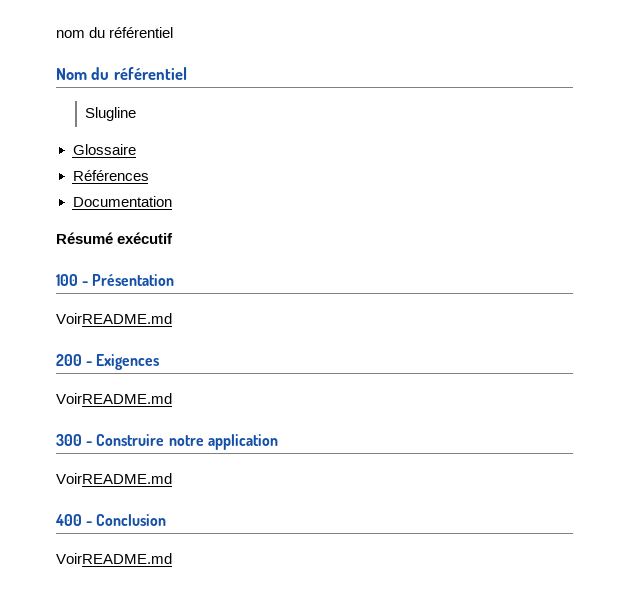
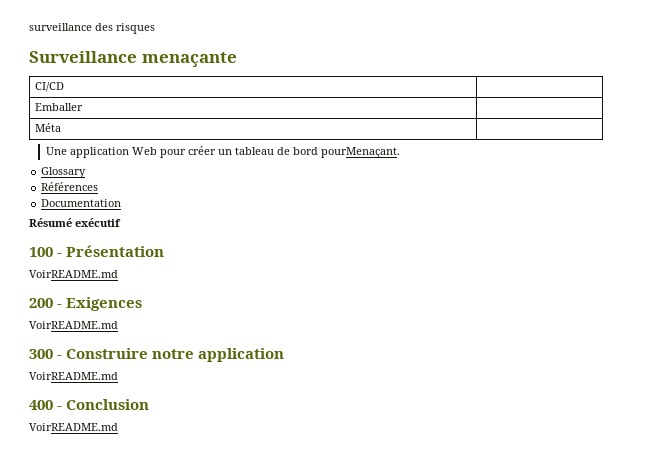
- nom du référentiel
- Nom du référentiel
- Slugline
- Glossaire
+ surveillance des risques
+ Surveillance menaçante
+ CI/CD |
+ Emballer |
+ Méta |
+ Une application Web pour créer un tableau de bord pourMenaçant.
+ Glossary

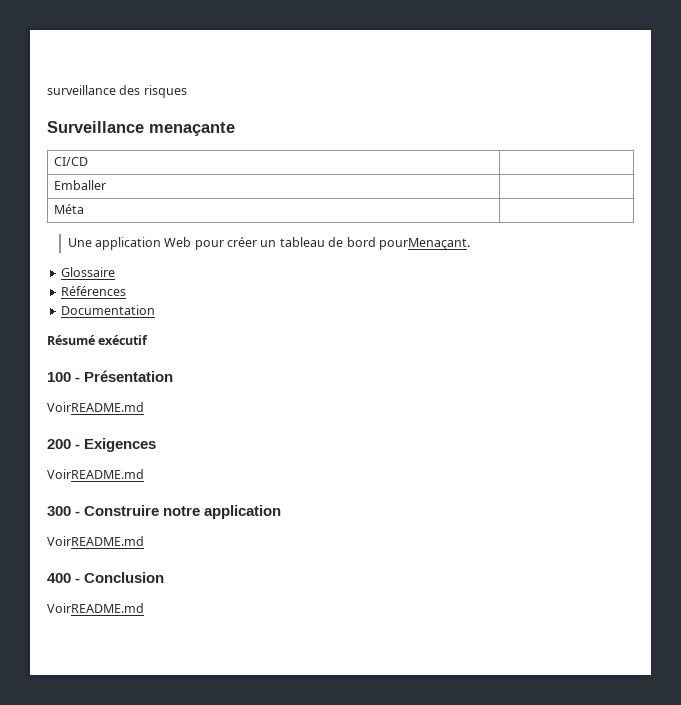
- Glossary
+ Glossaire

